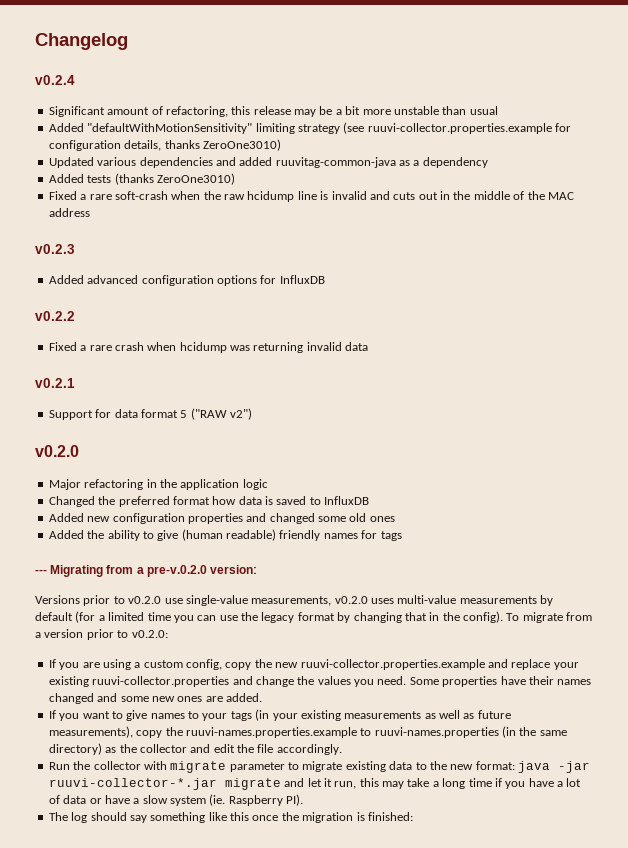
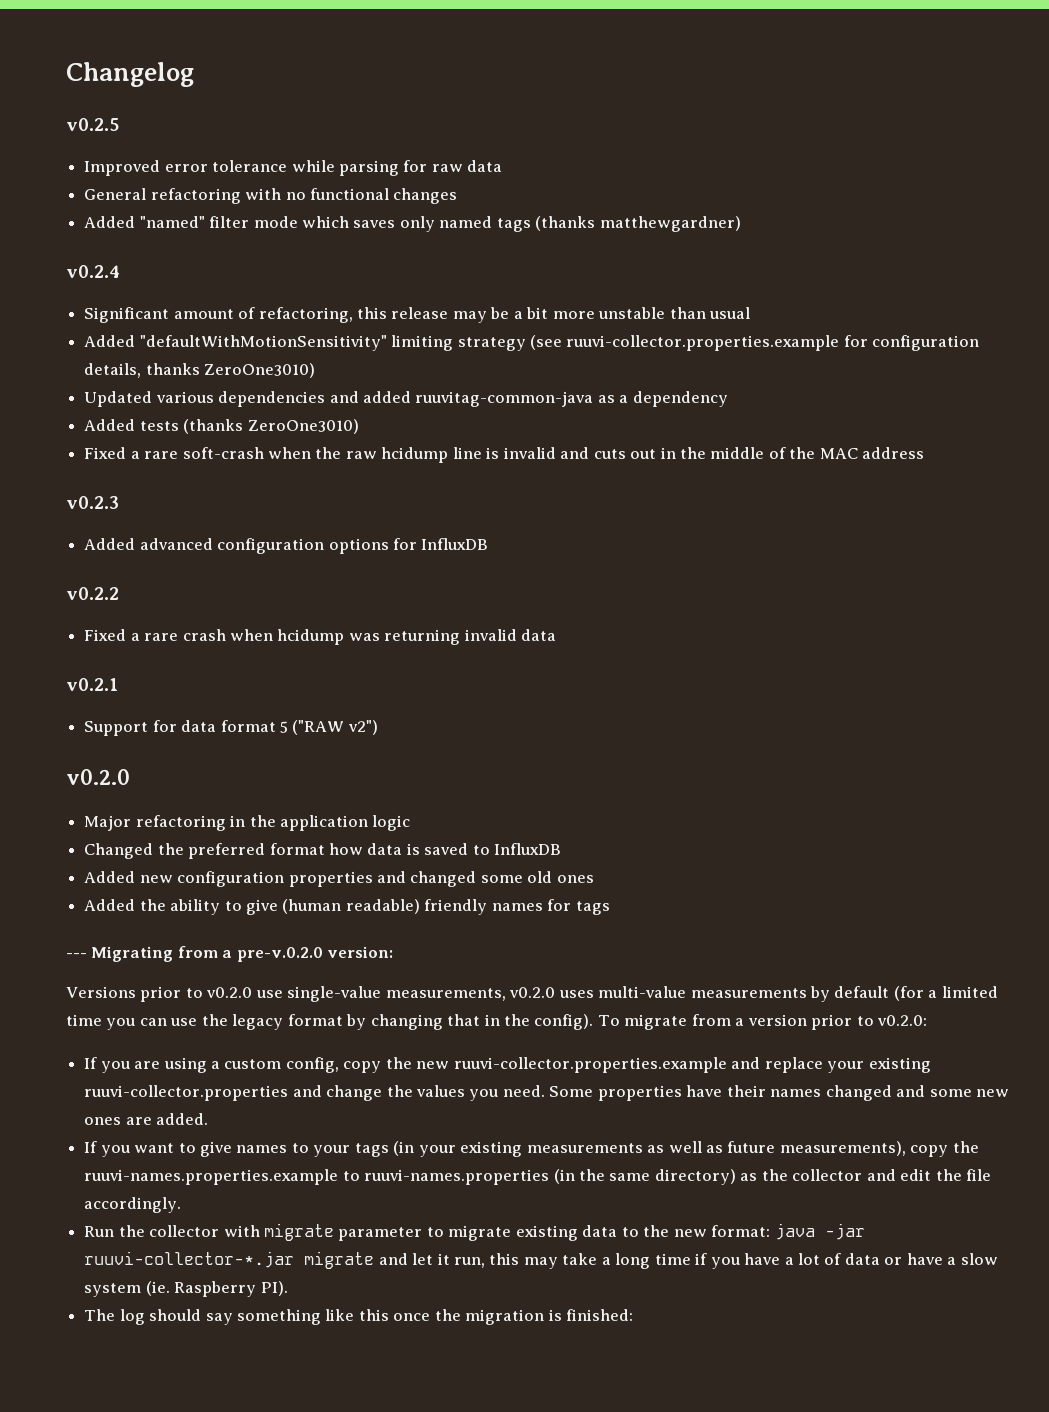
+ v0.2.5
+ Improved error tolerance while parsing for raw data
+ General refactoring with no functional changes
+ Added "named" filter mode which saves only named tags (thanks matthewgardner)

